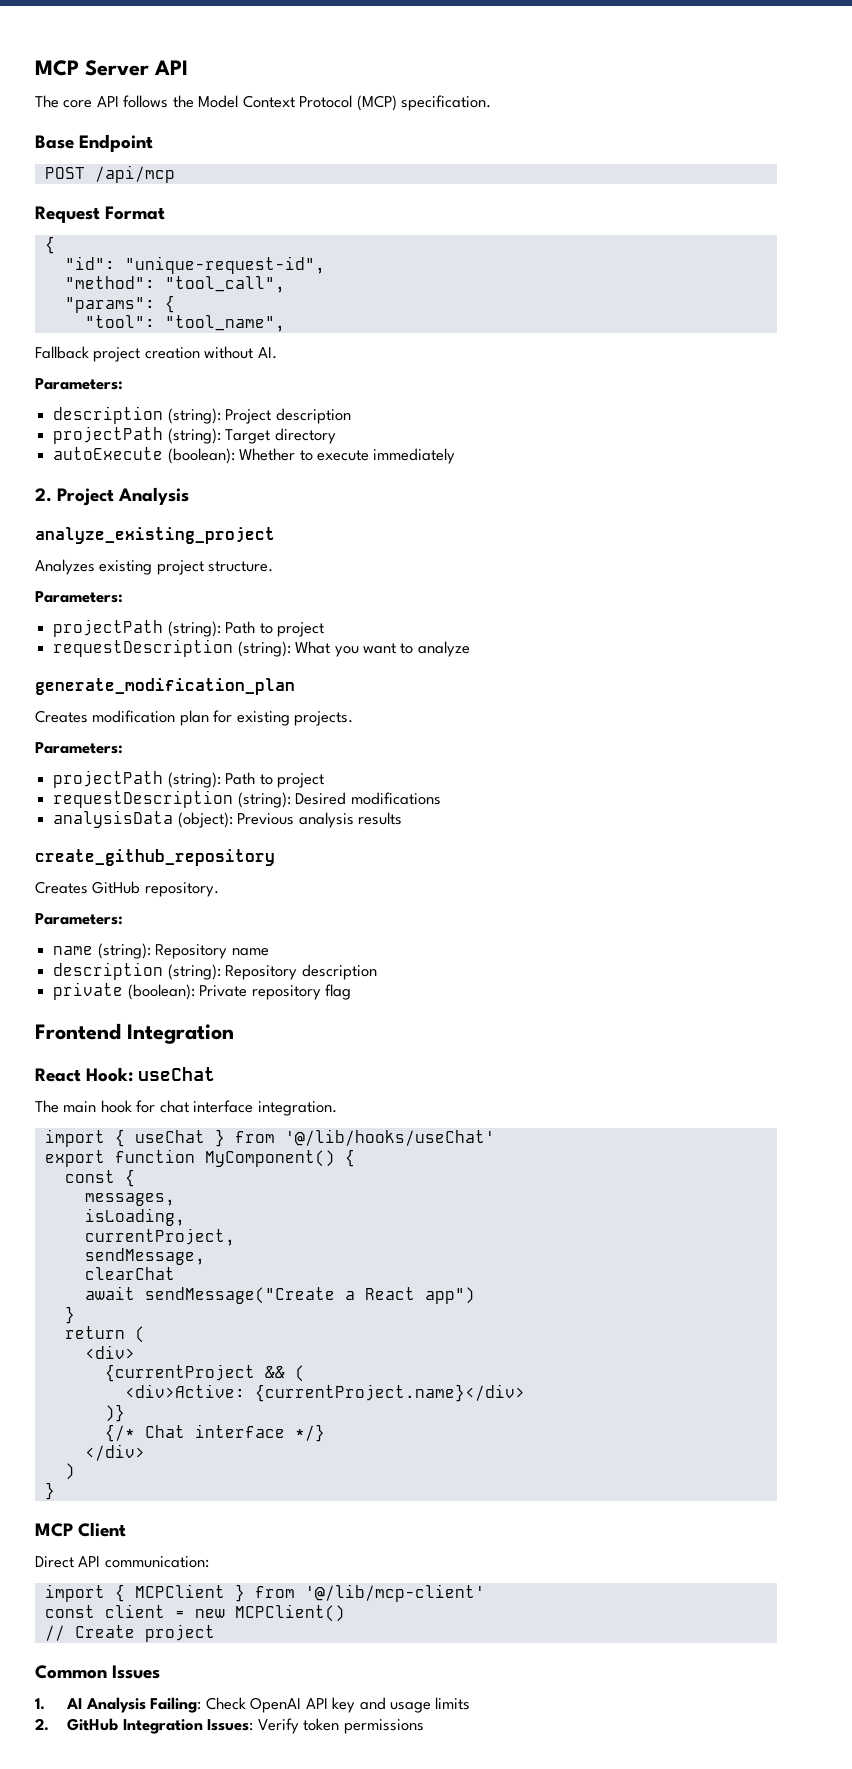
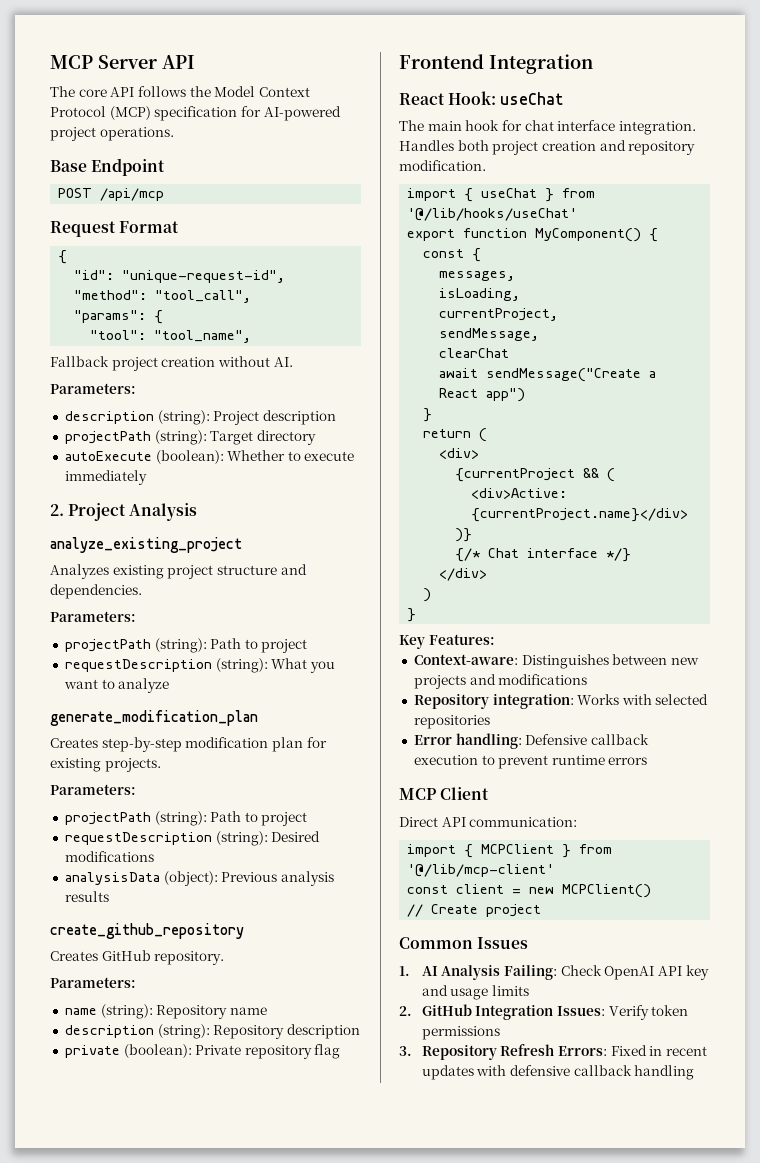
- The core API follows the Model Context Protocol (MCP) specification.
+ The core API follows the Model Context Protocol (MCP) specification for AI-powered project operations.
- Analyzes existing project structure.
+ Analyzes existing project structure and dependencies.
- Creates modification plan for existing projects.
+ Creates step-by-step modification plan for existing projects.
+ Handles both project creation and repository modification.
+ Key Features:
+ Context-aware: Distinguishes between new projects and modifications
+ Repository integration: Works with selected repositories
+ Error handling: Defensive callback execution to prevent runtime errors
+ 3. Repository Refresh Errors: Fixed in recent updates with defensive callback handling

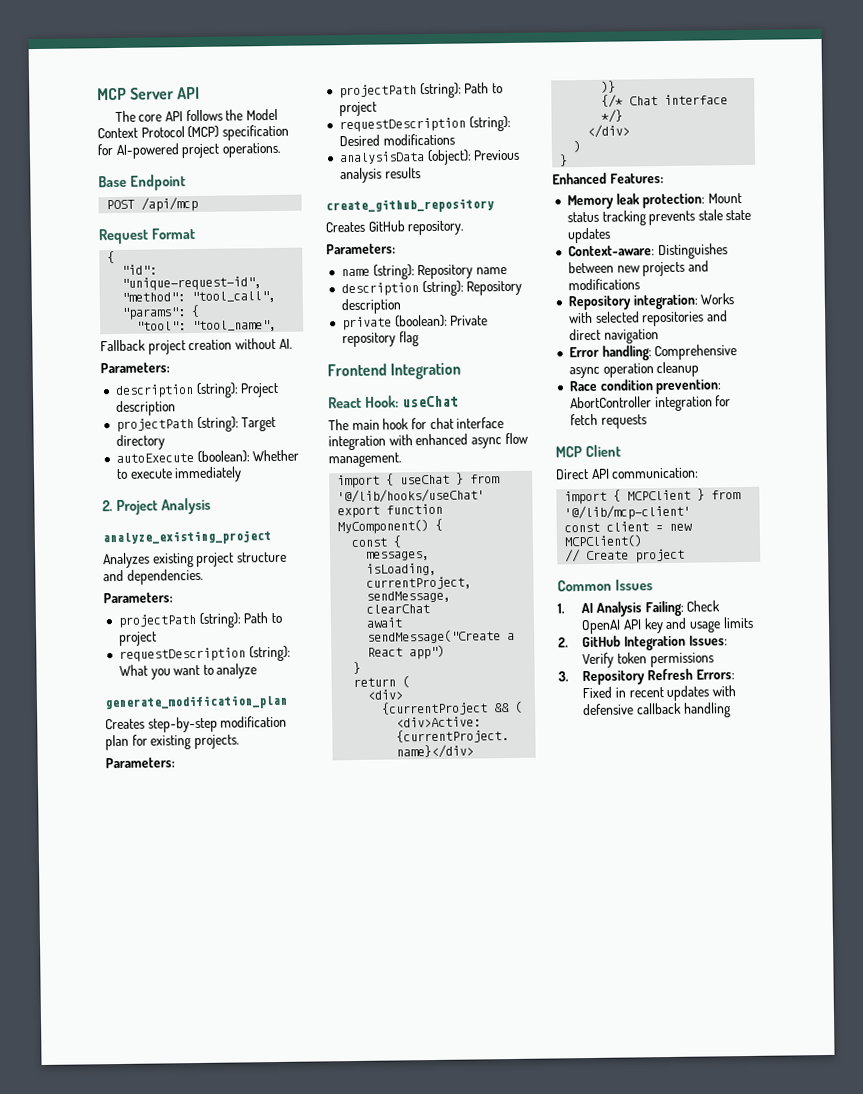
- The main hook for chat interface integration. Handles both project creation and repository modification.
+ The main hook for chat interface integration with enhanced async flow management.
- Key Features:
+ Enhanced Features:
+ Memory leak protection: Mount status tracking prevents stale state updates
- Repository integration: Works with selected repositories
+ Repository integration: Works with selected repositories and direct navigation
- Error handling: Defensive callback execution to prevent runtime errors
+ Error handling: Comprehensive async operation cleanup
+ Race condition prevention: AbortController integration for fetch requests

